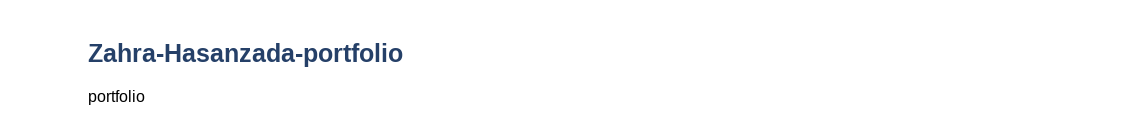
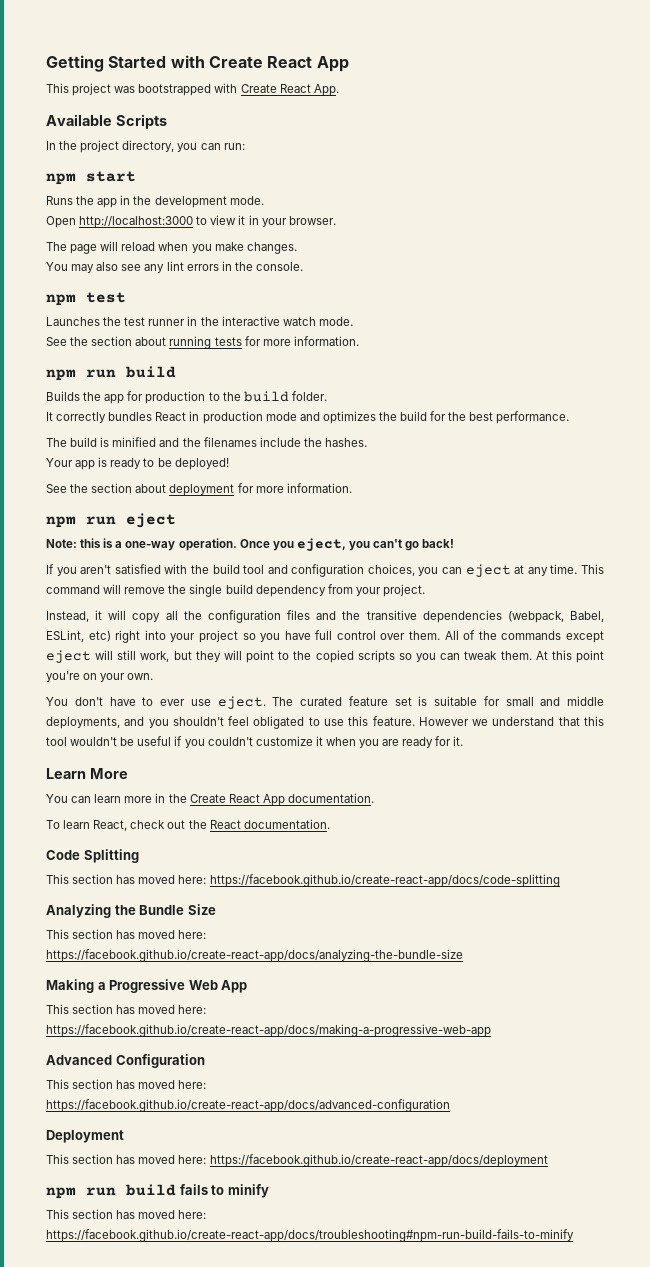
- Zahra-Hasanzada-portfolio
- portfolio
+ Getting Started with Create React App
+ This project was bootstrapped with Create React App.
+ Available Scripts
+ In the project directory, you can run:
+ npm start
+ Runs the app in the development mode.
+ Open http://localhost:3000 to view it in your browser.
+ The page will reload when you make changes.
+ You may also see any lint errors in the console.
+ npm test
+ Launches the test runner in the interactive watch mode.
+ See the section about running tests for more information.
+ npm run build
+ Builds the app for production to the build folder.
+ It correctly bundles React in production mode and optimizes the build for the best performance.
+ The build is minified and the filenames include the hashes.
+ Your app is ready to be deployed!
+ See the section about deployment for more information.
+ npm run eject
+ Note: this is a one-way operation. Once you eject, you can't go back!
+ If you aren't satisfied with the build tool and configuration choices, you can eject at any time. This command will remove the single build dependency from your project.
+ Instead, it will copy all the configuration files and the transitive dependencies (webpack, Babel, ESLint, etc) right into your project so you have full control over them. All of the commands except eject will still work, but they will point to the copied scripts so you can tweak them. At this point you're on your own.
+ You don't have to ever use eject. The curated feature set is suitable for small and middle deployments, and you shouldn't feel obligated to use this feature. However we understand that this tool wouldn't be useful if you couldn't customize it when you are ready for it.
+ Learn More
+ You can learn more in the Create React App documentation.
+ To learn React, check out the React documentation.
+ Code Splitting
+ This section has moved here: https://facebook.github.io/create-react-app/docs/code-splitting
+ Analyzing the Bundle Size
+ This section has moved here: https://facebook.github.io/create-react-app/docs/analyzing-the-bundle-size
+ Making a Progressive Web App
+ This section has moved here: https://facebook.github.io/create-react-app/docs/making-a-progressive-web-app
+ Advanced Configuration
+ This section has moved here: https://facebook.github.io/create-react-app/docs/advanced-configuration
+ Deployment
+ This section has moved here: https://facebook.github.io/create-react-app/docs/deployment
+ npm run build fails to minify
+ This section has moved here: https://facebook.github.io/create-react-app/docs/troubleshooting#npm-run-build-fails-to-minify

